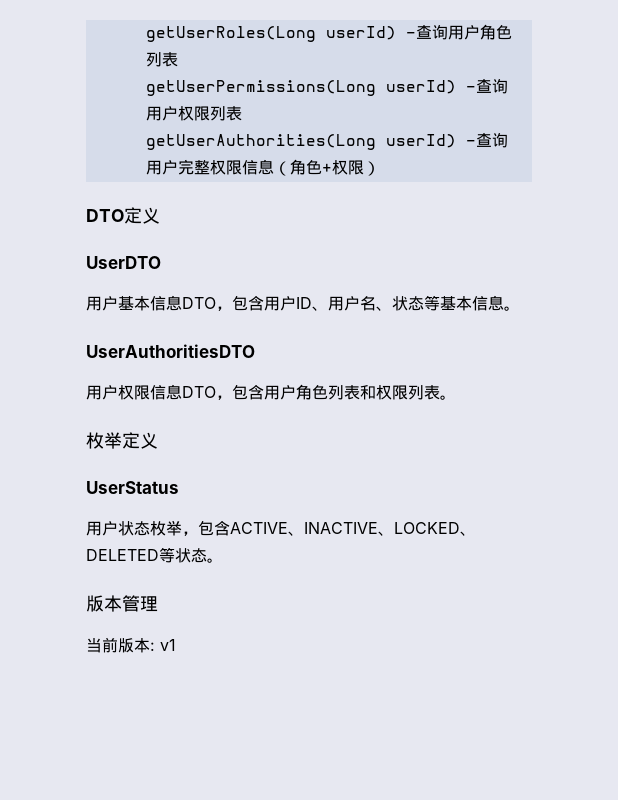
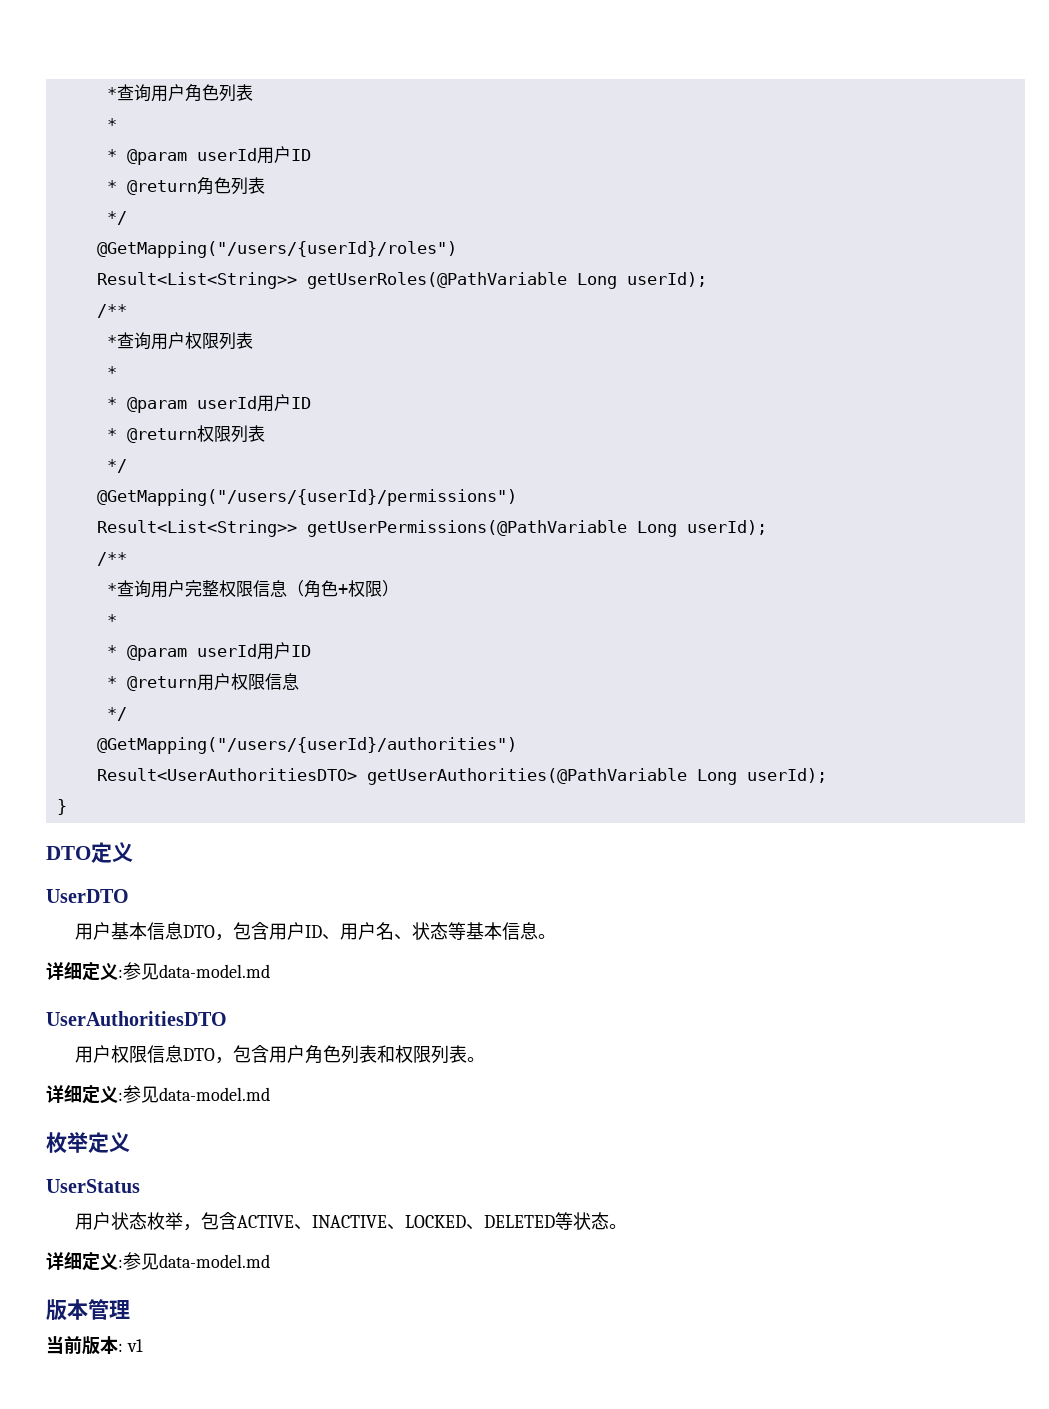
- getUserRoles(Long userId) -查询用户角色列表
- getUserPermissions(Long userId) -查询用户权限列表
- getUserAuthorities(Long userId) -查询用户完整权限信息（角色+权限）
+ *查询用户角色列表
+ *
+ * @param userId用户ID
+ * @return角色列表
+ */
+ @GetMapping("/users/{userId}/roles")
+ Result<List<String>> getUserRoles(@PathVariable Long userId);
+ /**
+ *查询用户权限列表
+ *
+ * @param userId用户ID
+ * @return权限列表
+ */
+ @GetMapping("/users/{userId}/permissions")
+ Result<List<String>> getUserPermissions(@PathVariable Long userId);
+ /**
+ *查询用户完整权限信息（角色+权限）
+ *
+ * @param userId用户ID
+ * @return用户权限信息
+ */
+ @GetMapping("/users/{userId}/authorities")
+ Result<UserAuthoritiesDTO> getUserAuthorities(@PathVariable Long userId);
+ }
  用户基本信息DTO，包含用户ID、用户名、状态等基本信息。
+ 详细定义:参见data-model.md
  用户权限信息DTO，包含用户角色列表和权限列表。
+ 详细定义:参见data-model.md
  用户状态枚举，包含ACTIVE、INACTIVE、LOCKED、DELETED等状态。
+ 详细定义:参见data-model.md

